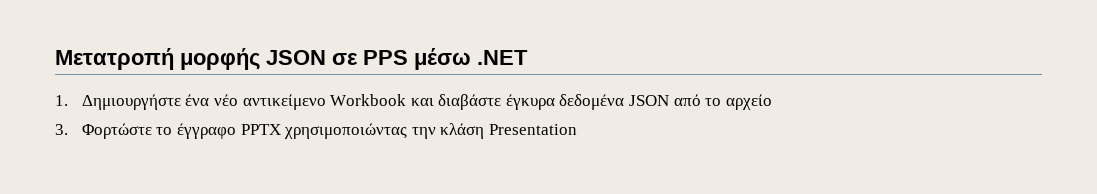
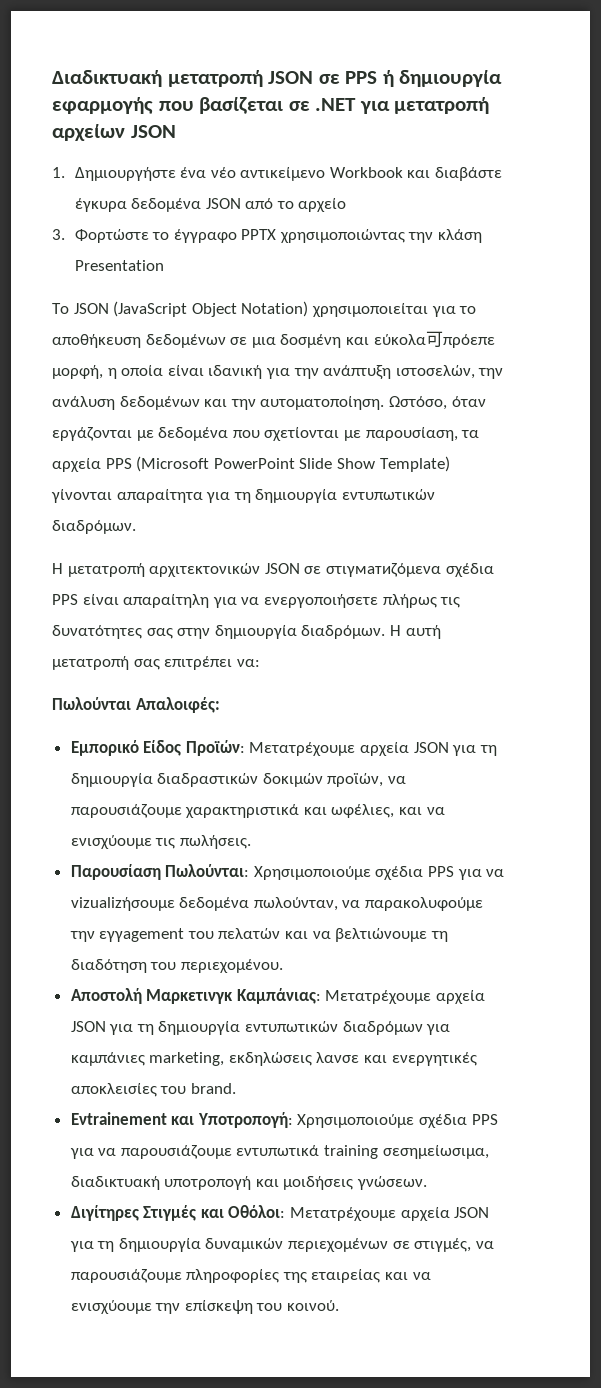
- Μετατροπή μορφής JSON σε PPS μέσω .NET
+ Διαδικτυακή μετατροπή JSON σε PPS ή δημιουργία εφαρμογής που βασίζεται σε .NET για μετατροπή αρχείων JSON
+ Το JSON (JavaScript Object Notation) χρησιμοποιείται για το αποθήκευση δεδομένων σε μια δοσμένη και εύκολα可πρόεπε μορφή, η οποία είναι ιδανική για την ανάπτυξη ιστοσελών, την ανάλυση δεδομένων και την αυτοματοποίηση. Ωστόσο, όταν εργάζονται με δεδομένα που σχετίονται με παρουσίαση, τα αρχεία PPS (Microsoft PowerPoint Slide Show Template) γίνονται απαραίτητα για τη δημιουργία εντυπωτικών διαδρόμων.
+ Η μετατροπή αρχιτεκτονικών JSON σε στιγматиζόμενα σχέδια PPS είναι απαραίτηλη για να ενεργοποιήσετε πλήρως τις δυνατότητες σας στην δημιουργία διαδρόμων. Η αυτή μετατροπή σας επιτρέπει να:
+ Πωλούνται Απαλοιφές:
+ Εμπορικό Είδος Προϊών: Μετατρέχουμε αρχεία JSON για τη δημιουργία διαδραστικών δοκιμών προϊών, να παρουσιάζουμε χαρακτηριστικά και ωφέλιες, και να ενισχύουμε τις πωλήσεις.
+ Παρουσίαση Πωλούνται: Χρησιμοποιούμε σχέδια PPS για να vizualizήσουμε δεδομένα πωλούνταν, να παρακολυφούμε την εγγagement του πελατών και να βελτιώνουμε τη διαδότηση του περιεχομένου.
+ Αποστολή Μαρκετινγκ Καμπάνιας: Μετατρέχουμε αρχεία JSON για τη δημιουργία εντυπωτικών διαδρόμων για καμπάνιες marketing, εκδηλώσεις λανσε και ενεργητικές αποκλεισίες του brand.
+ Ενtrainement και Υποτροπογή: Χρησιμοποιούμε σχέδια PPS για να παρουσιάζουμε εντυπωτικά training σεσημείωσιμα, διαδικτυακή υποτροπογή και μοιδήσεις γνώσεων.
+ Διγίτηρες Στιγμές και Οθόλοι: Μετατρέχουμε αρχεία JSON για τη δημιουργία δυναμικών περιεχομένων σε στιγμές, να παρουσιάζουμε πληροφορίες της εταιρείας και να ενισχύουμε την επίσκεψη του κοινού.

